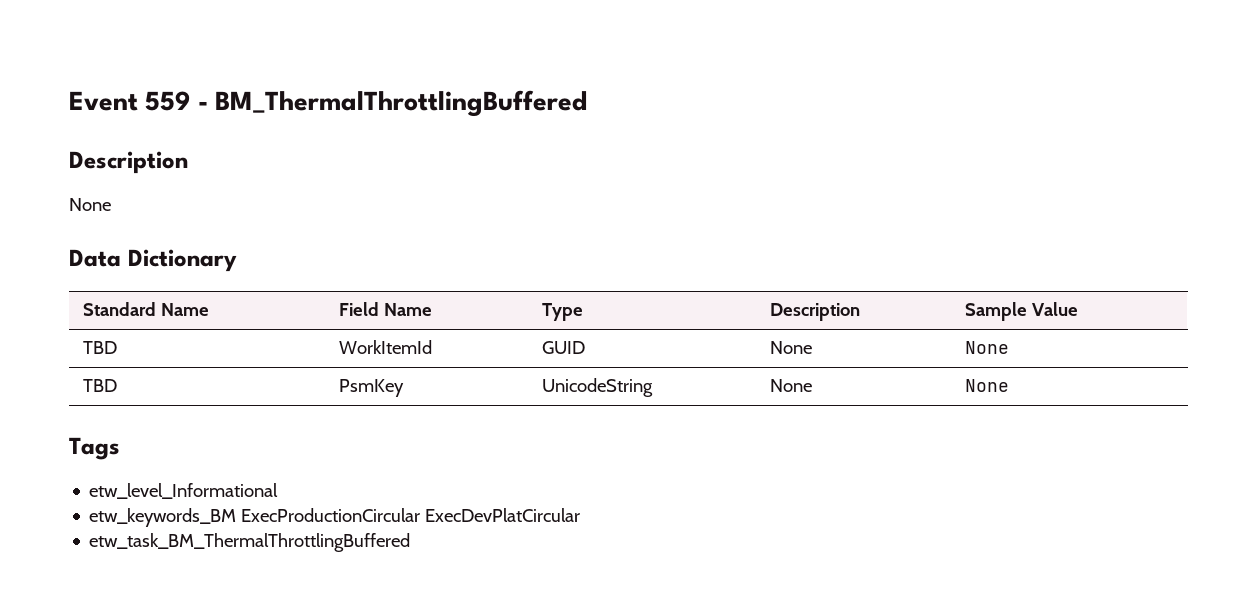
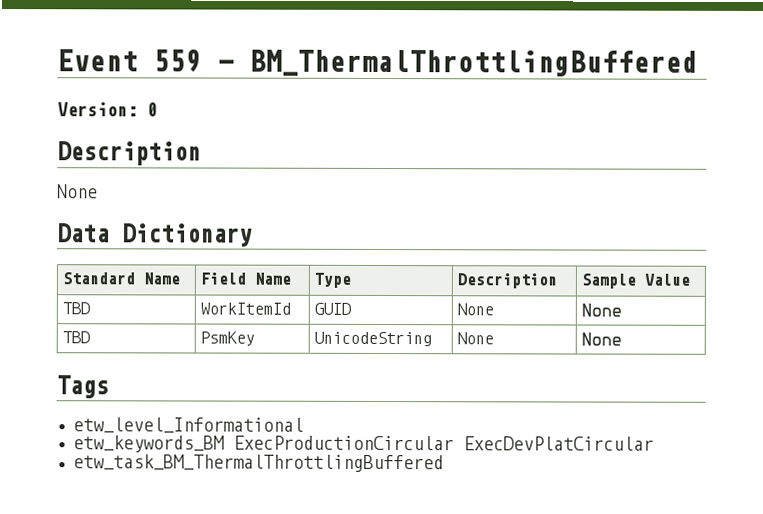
+ Version: 0

